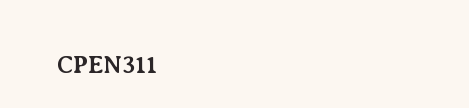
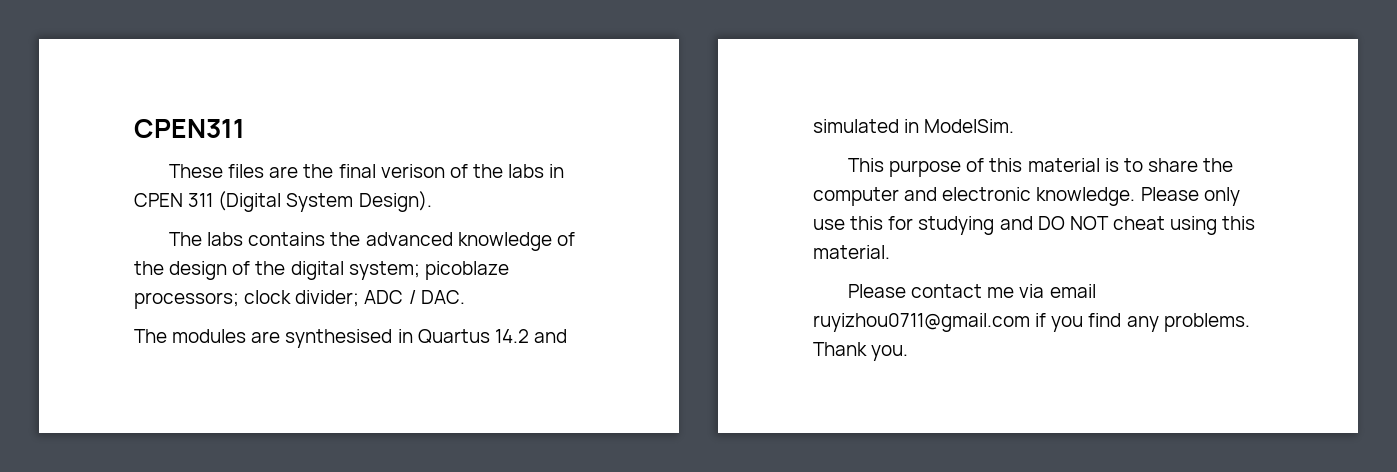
+ These files are the final verison of the labs in CPEN 311 (Digital System Design).
+ The labs contains the advanced knowledge of the design of the digital system; picoblaze processors; clock divider; ADC / DAC.
+ The modules are synthesised in Quartus 14.2 and simulated in ModelSim.
+ This purpose of this material is to share the computer and electronic knowledge. Please only use this for studying and DO NOT cheat using this material.
+ Please contact me via email ruyizhou0711@gmail.com if you find any problems. Thank you.

